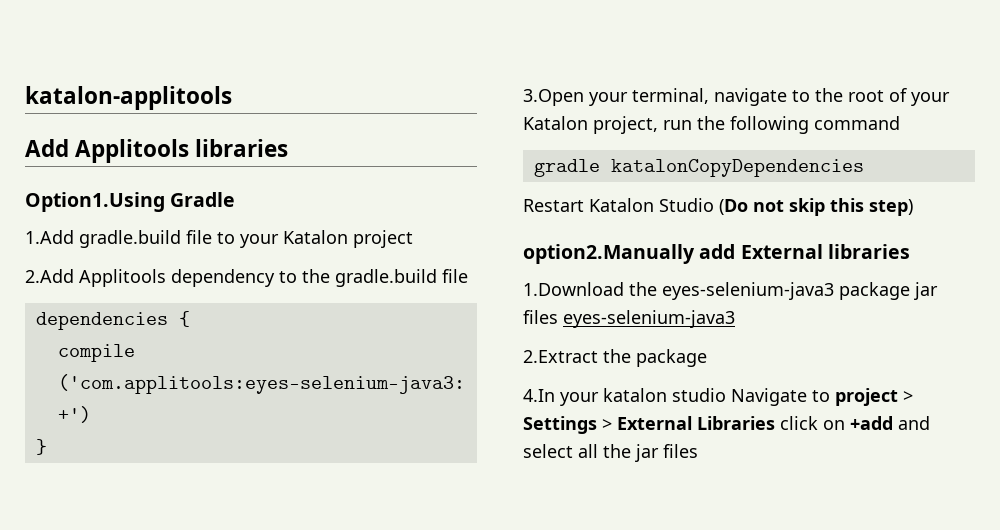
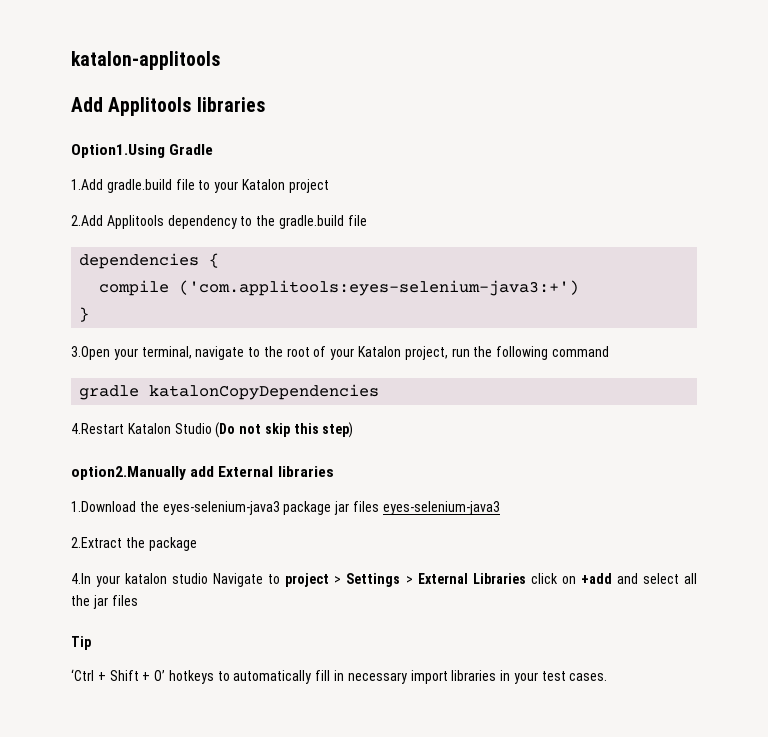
- Restart Katalon Studio (Do not skip this step)
+ 4.Restart Katalon Studio (Do not skip this step)
+ Tip
+ ‘Ctrl + Shift + O’ hotkeys to automatically fill in necessary import libraries in your test cases.

